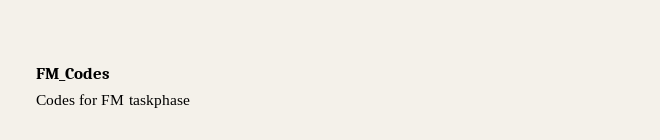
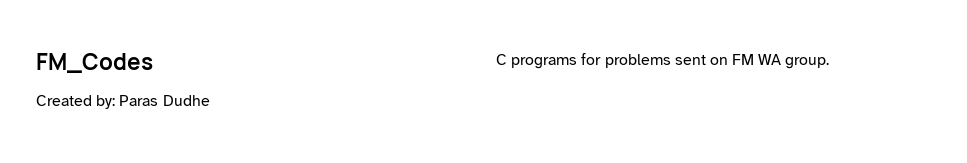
- Codes for FM taskphase
+ Created by: Paras Dudhe
+ C programs for problems sent on FM WA group.

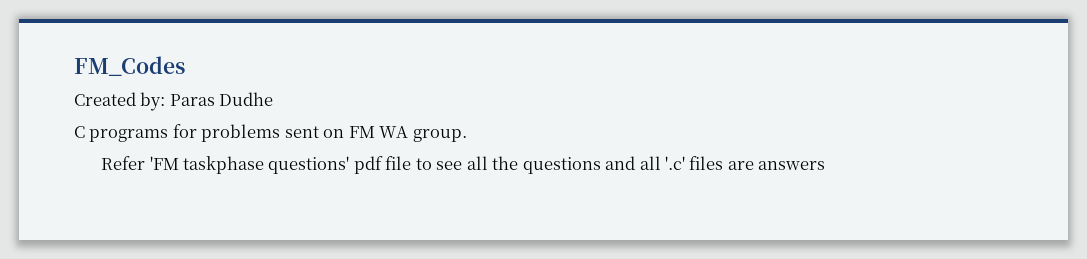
+ Refer 'FM taskphase questions' pdf file to see all the questions and all '.c' files are answers

